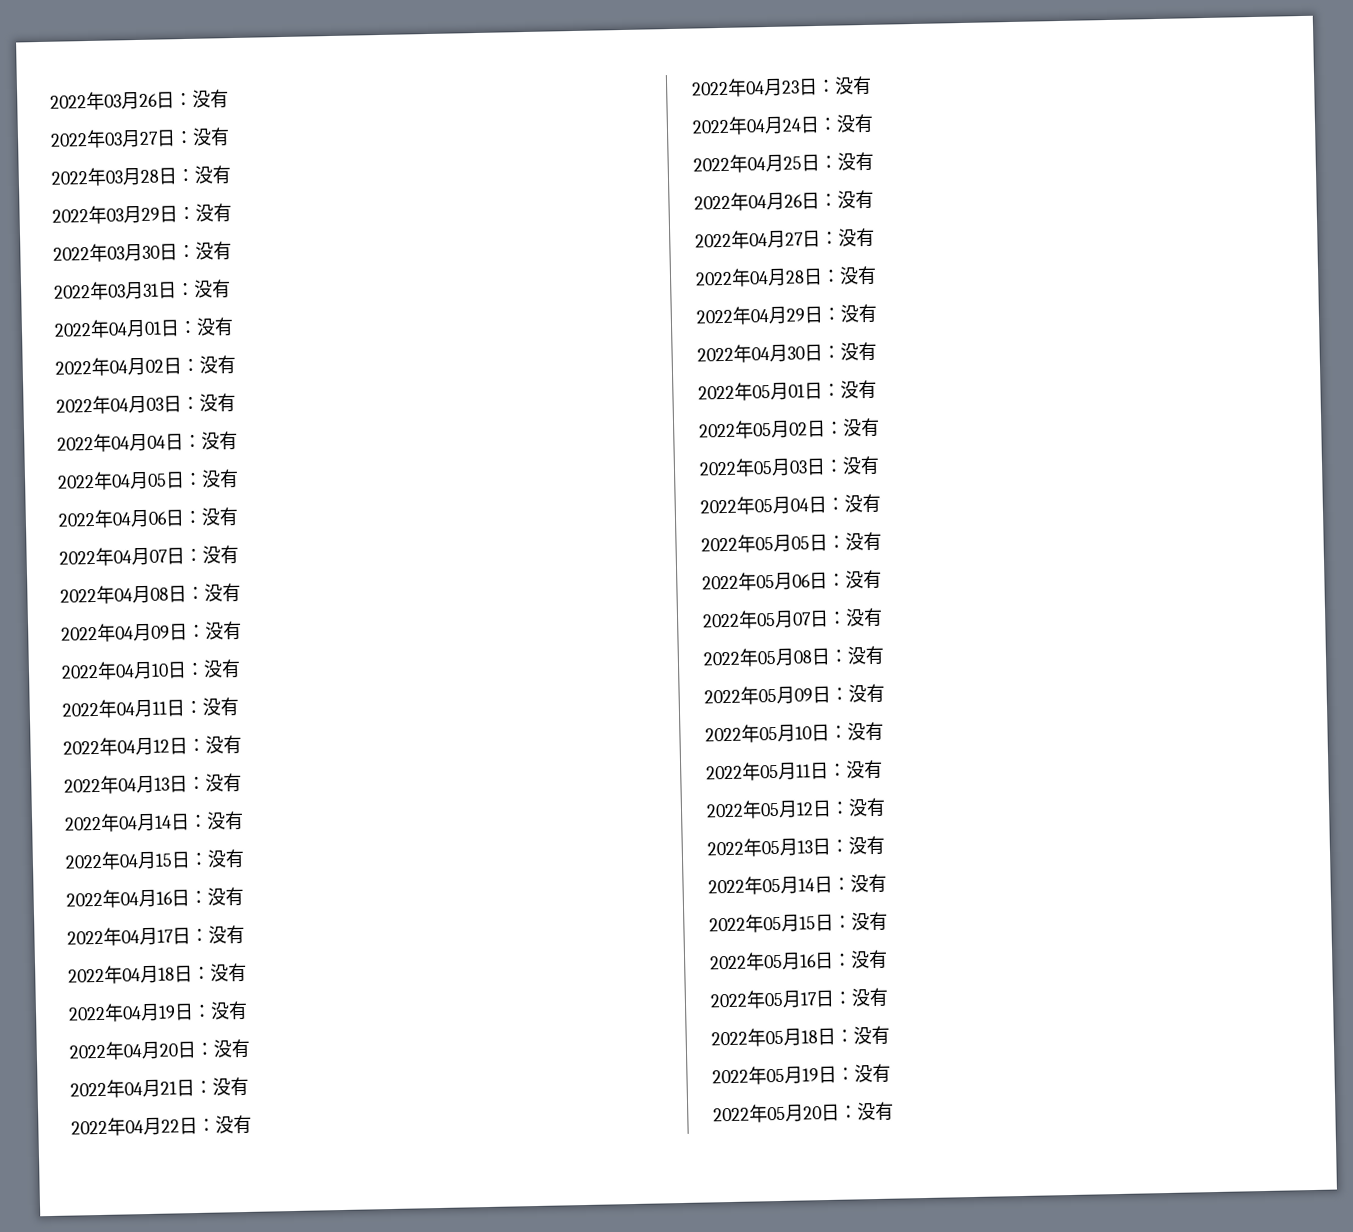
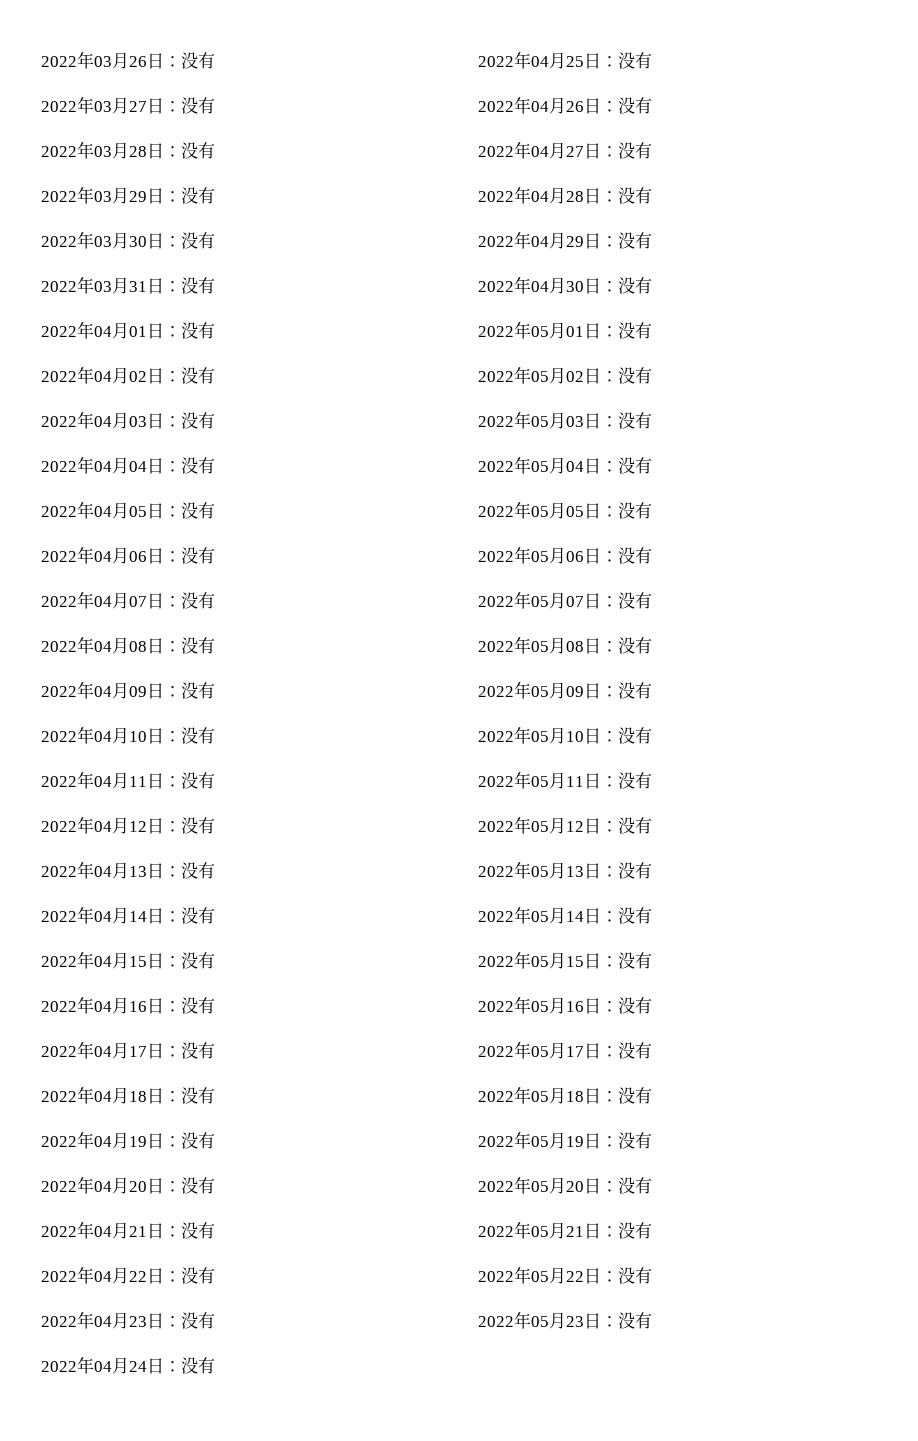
+ 2022年05月21日：没有
+ 2022年05月22日：没有
+ 2022年05月23日：没有

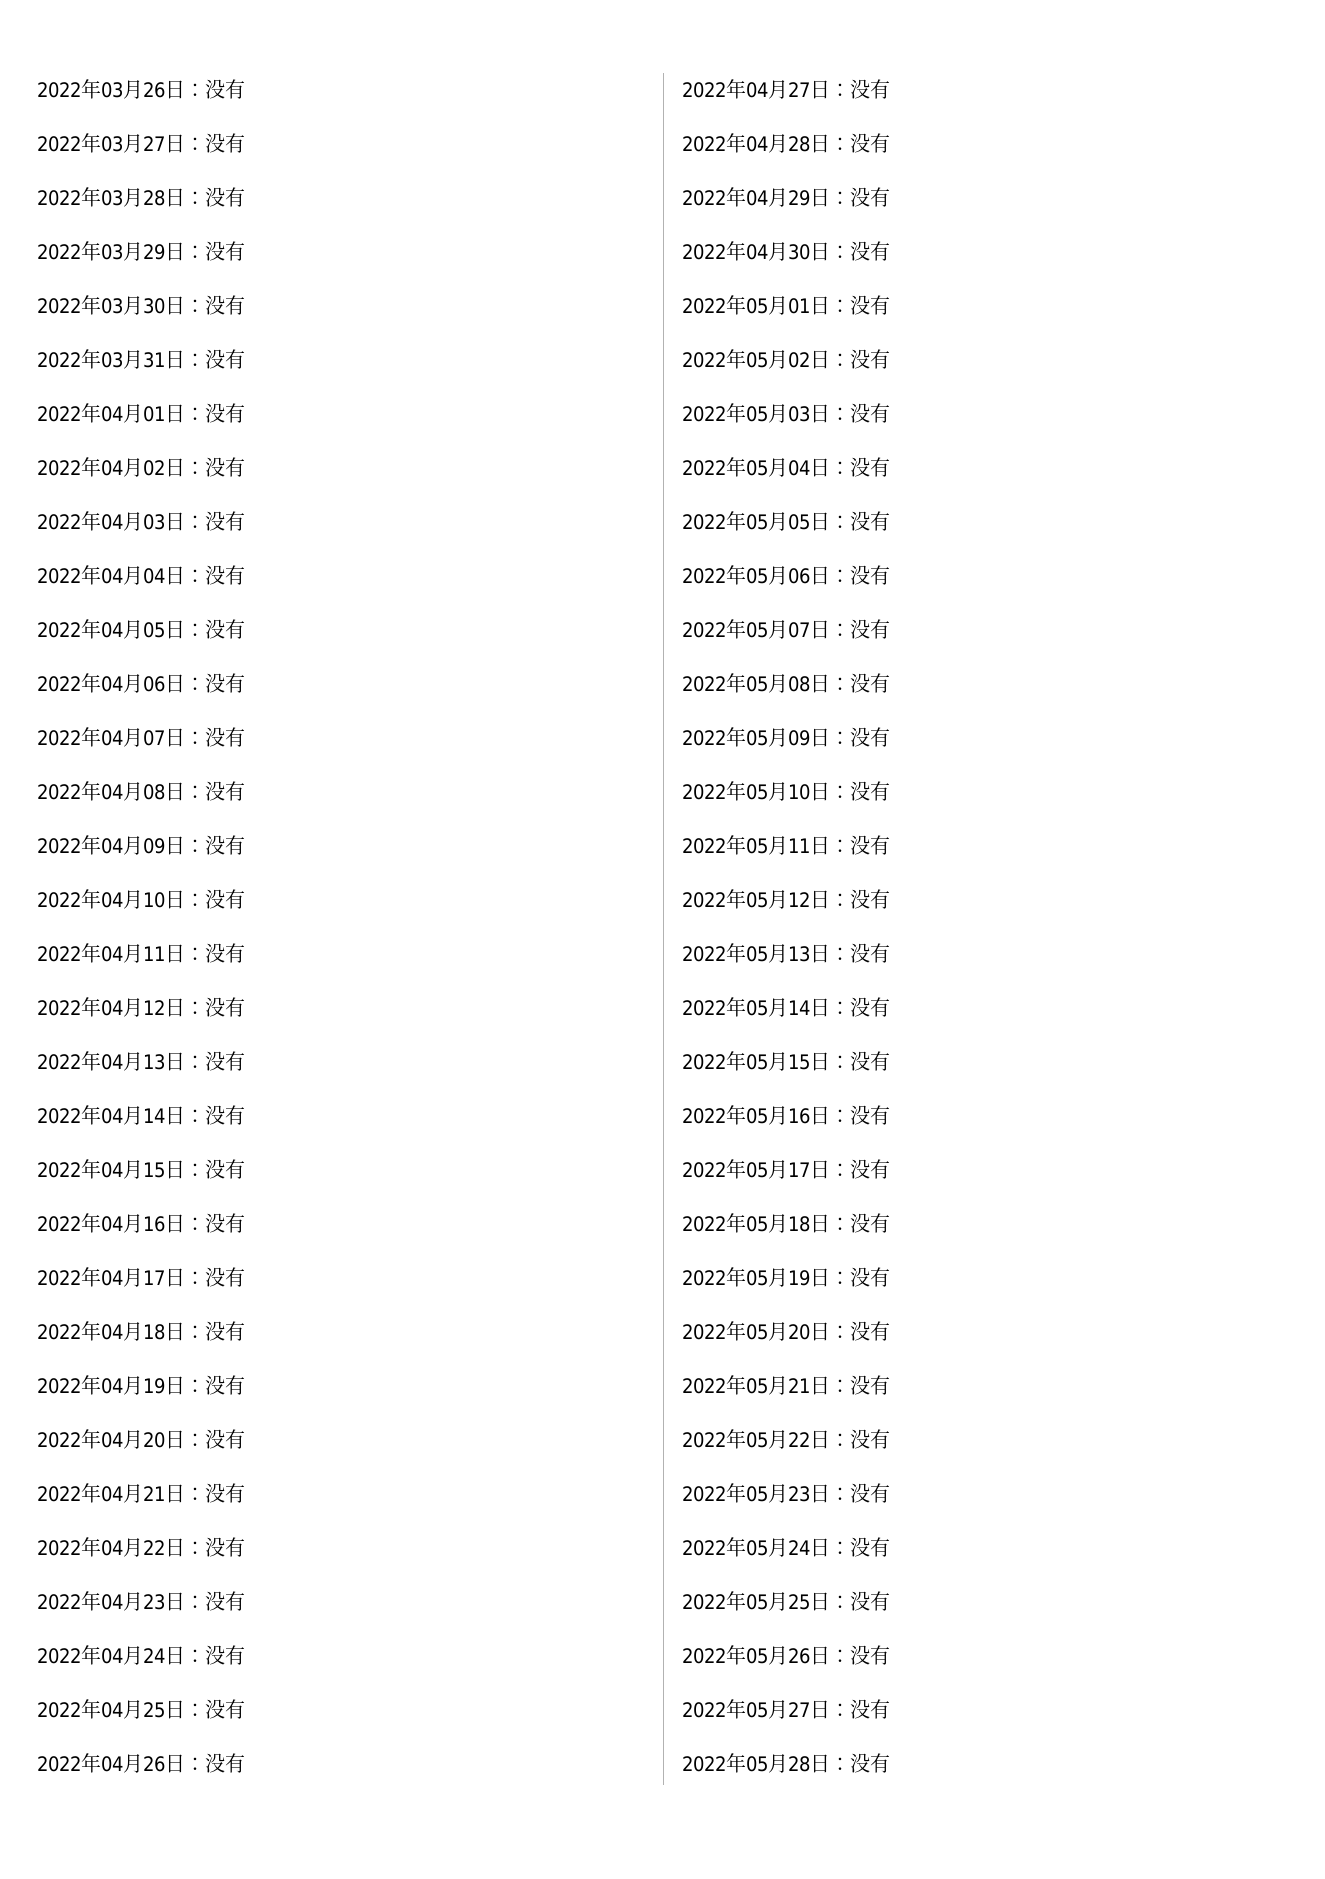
+ 2022年05月24日：没有
+ 2022年05月25日：没有
+ 2022年05月26日：没有
+ 2022年05月27日：没有
+ 2022年05月28日：没有

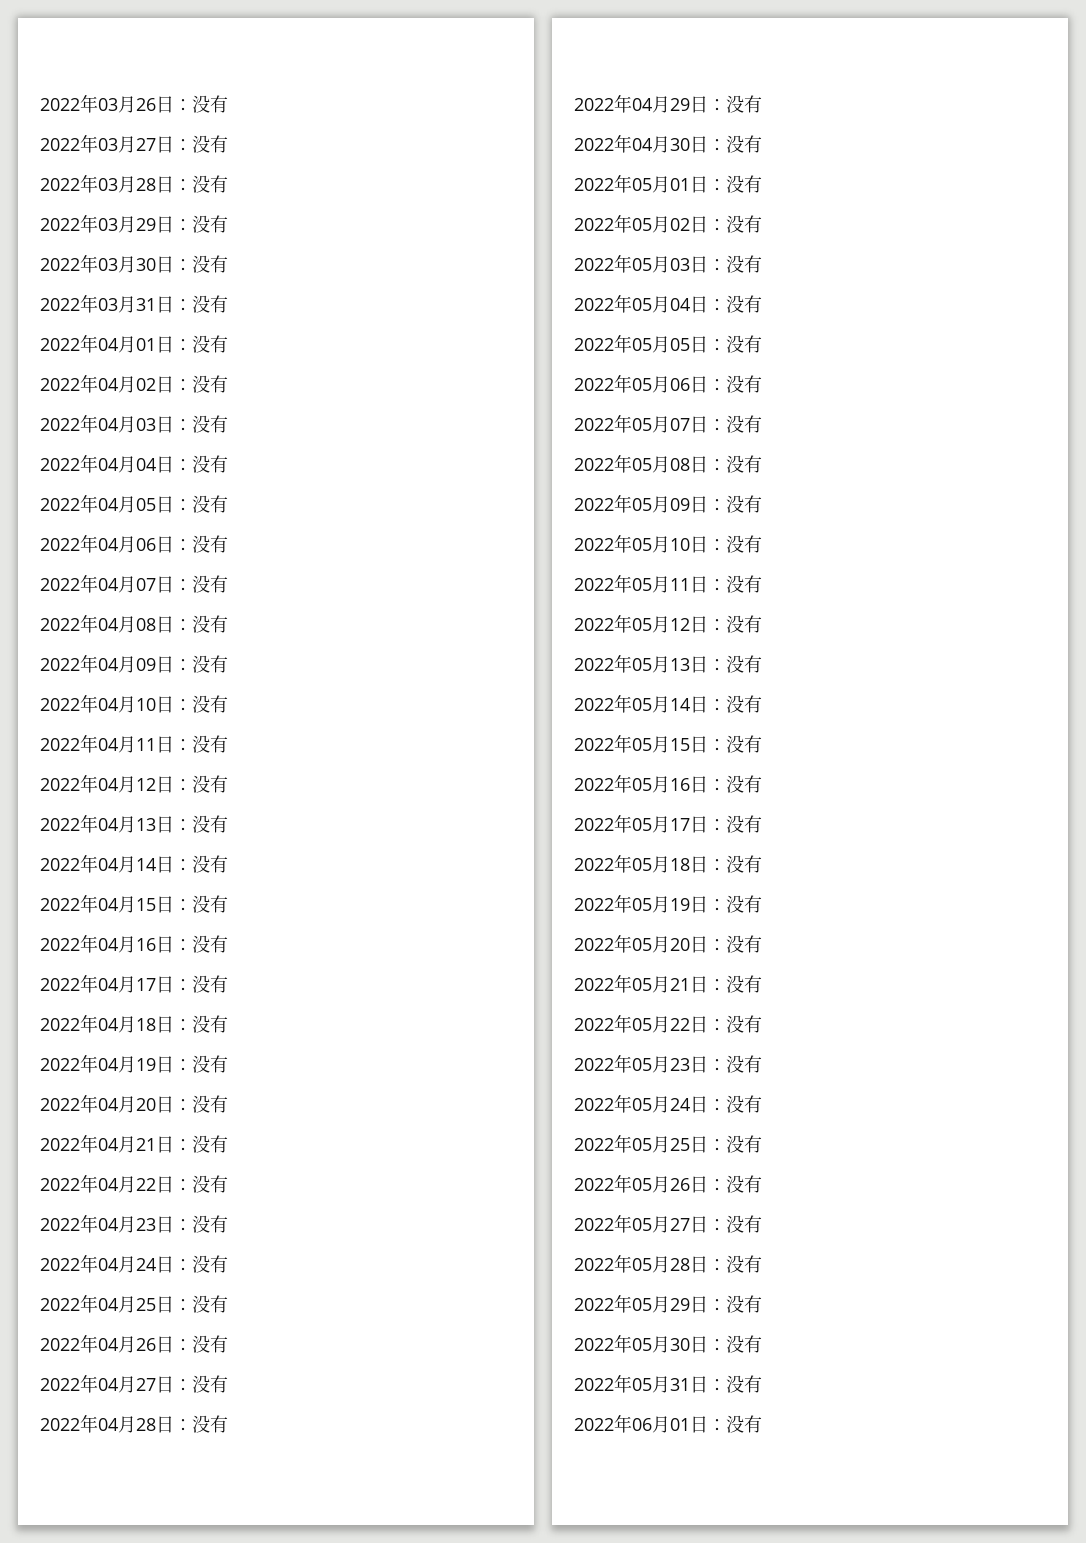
+ 2022年05月29日：没有
+ 2022年05月30日：没有
+ 2022年05月31日：没有
+ 2022年06月01日：没有

